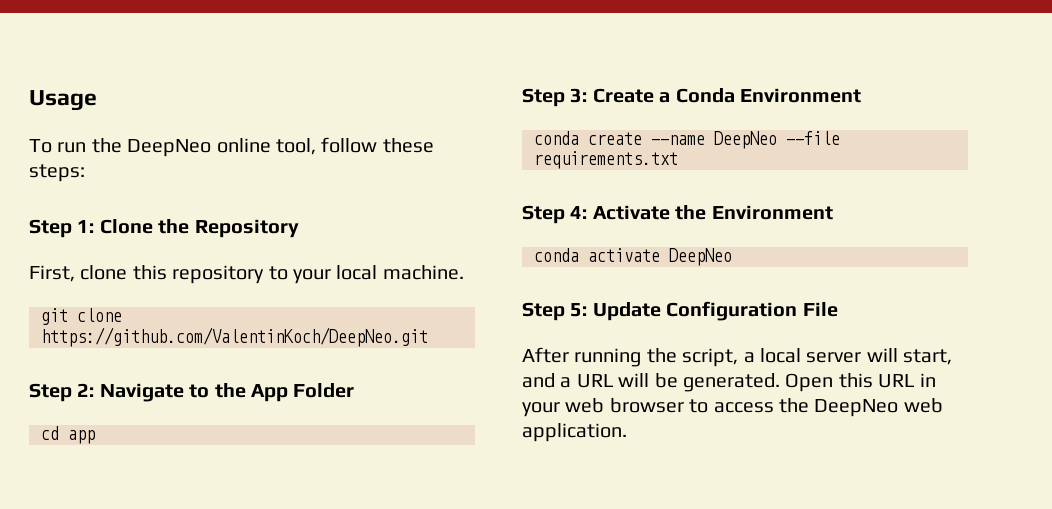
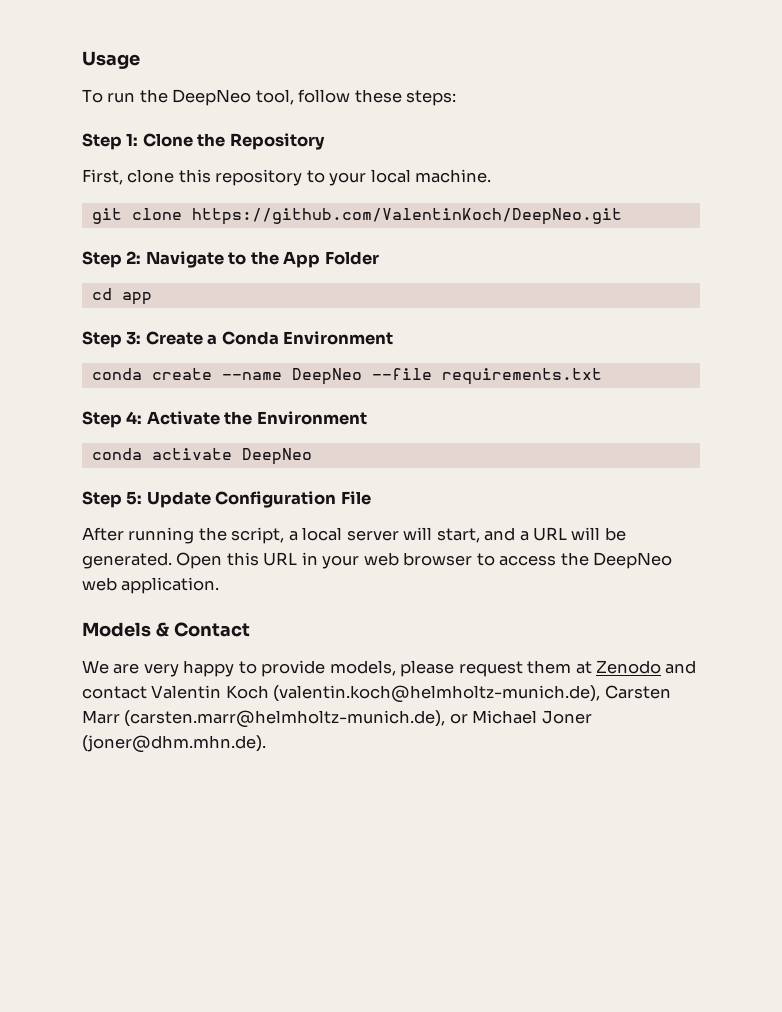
- To run the DeepNeo online tool, follow these steps:
+ To run the DeepNeo tool, follow these steps:
+ Models & Contact
+ We are very happy to provide models, please request them at Zenodo and contact Valentin Koch (valentin.koch@helmholtz-munich.de), Carsten Marr (carsten.marr@helmholtz-munich.de), or Michael Joner (joner@dhm.mhn.de).

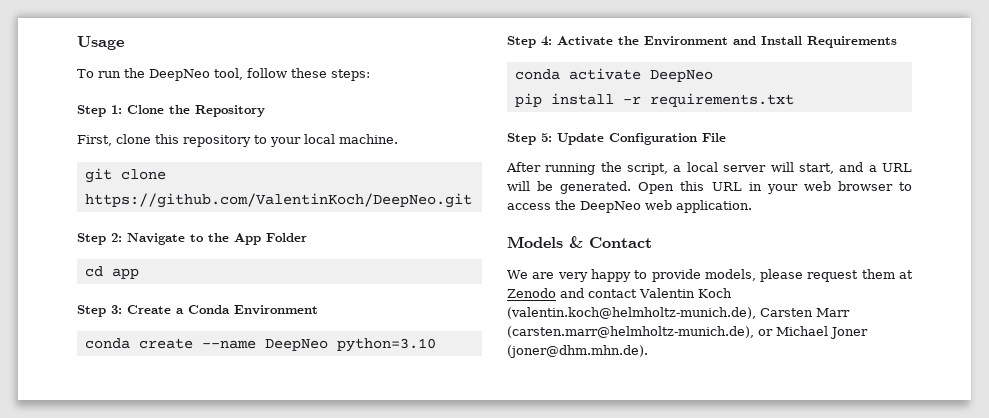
- conda create --name DeepNeo --file requirements.txt
+ conda create --name DeepNeo python=3.10
- Step 4: Activate the Environment
+ Step 4: Activate the Environment and Install Requirements
+ pip install -r requirements.txt

